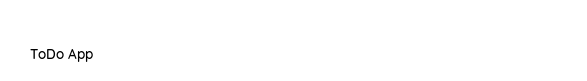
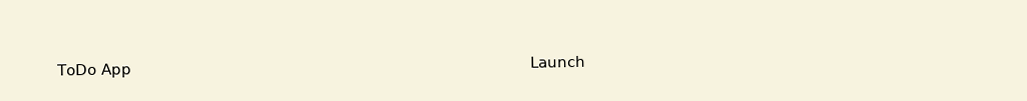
+ Launch

